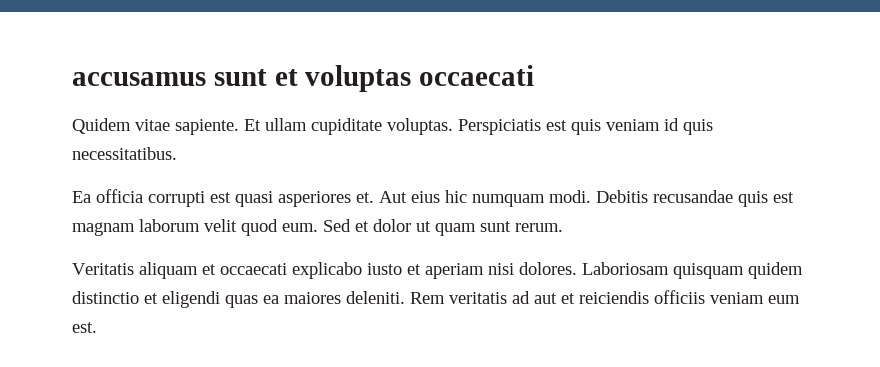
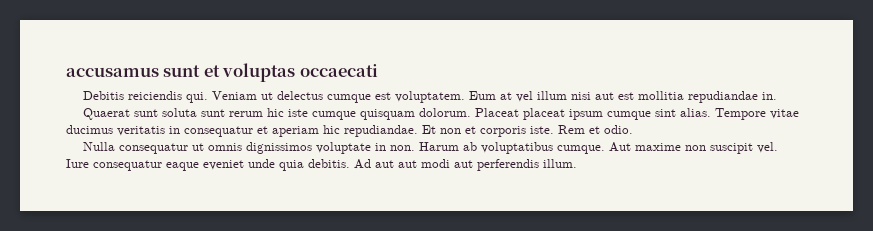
- Quidem vitae sapiente. Et ullam cupiditate voluptas. Perspiciatis est quis veniam id quis necessitatibus.
- Ea officia corrupti est quasi asperiores et. Aut eius hic numquam modi. Debitis recusandae quis est magnam laborum velit quod eum. Sed et dolor ut quam sunt rerum.
- Veritatis aliquam et occaecati explicabo iusto et aperiam nisi dolores. Laboriosam quisquam quidem distinctio et eligendi quas ea maiores deleniti. Rem veritatis ad aut et reiciendis officiis veniam eum est.
+ Debitis reiciendis qui. Veniam ut delectus cumque est voluptatem. Eum at vel illum nisi aut est mollitia repudiandae in.
+ Quaerat sunt soluta sunt rerum hic iste cumque quisquam dolorum. Placeat placeat ipsum cumque sint alias. Tempore vitae ducimus veritatis in consequatur et aperiam hic repudiandae. Et non et corporis iste. Rem et odio.
+ Nulla consequatur ut omnis dignissimos voluptate in non. Harum ab voluptatibus cumque. Aut maxime non suscipit vel. Iure consequatur eaque eveniet unde quia debitis. Ad aut aut modi aut perferendis illum.

